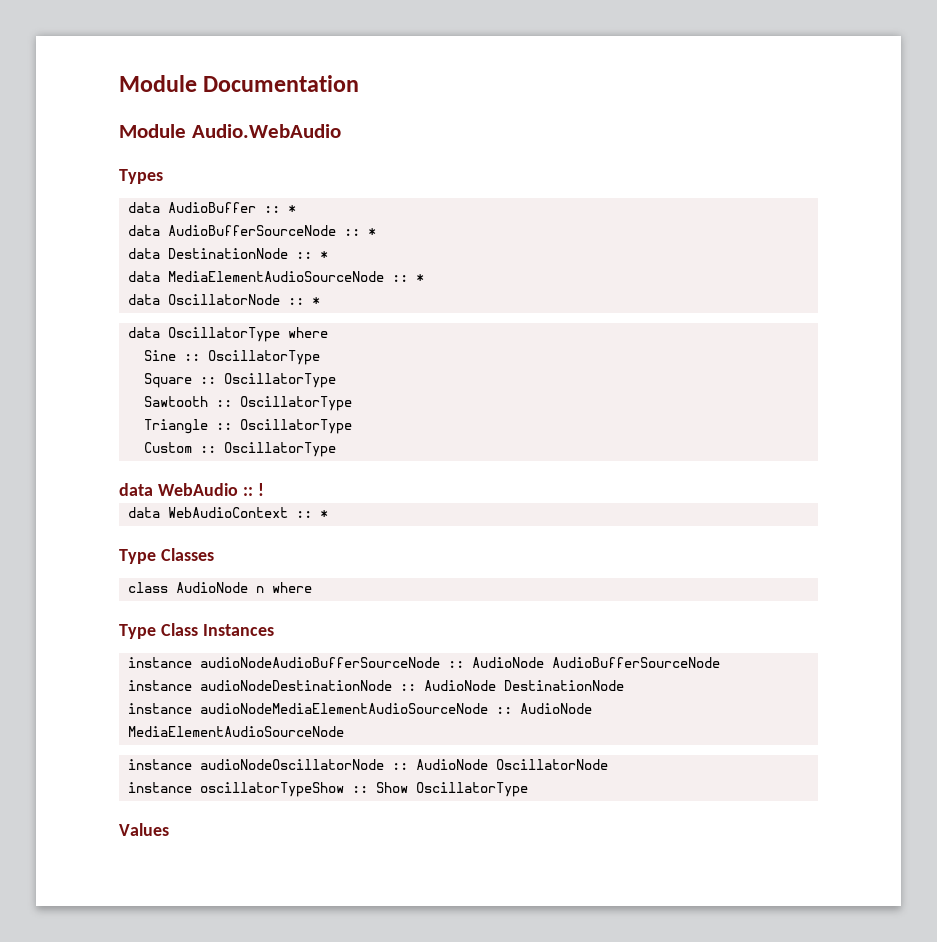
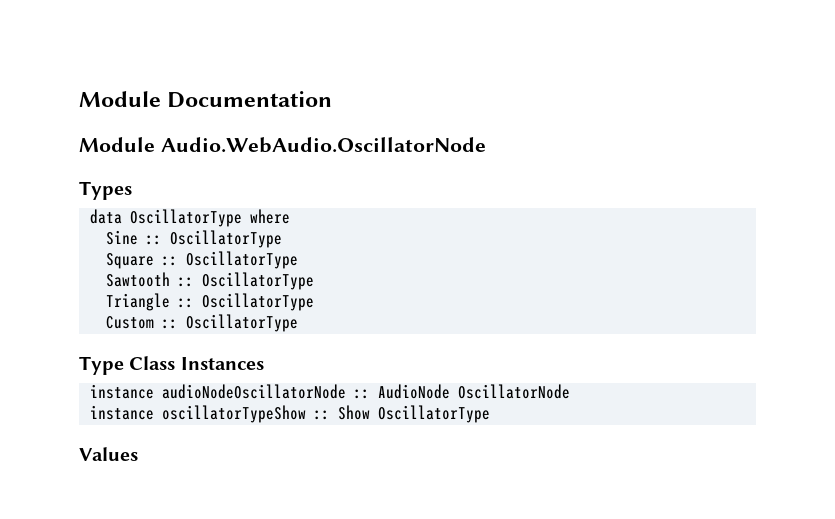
- Module Audio.WebAudio
+ Module Audio.WebAudio.OscillatorNode
- data AudioBuffer :: *
- data AudioBufferSourceNode :: *
- data DestinationNode :: *
- data MediaElementAudioSourceNode :: *
- data OscillatorNode :: *
- data WebAudio :: !
- data WebAudioContext :: *
- Type Classes
- class AudioNode n where
  Type Class Instances
- instance audioNodeAudioBufferSourceNode :: AudioNode AudioBufferSourceNode
- instance audioNodeDestinationNode :: AudioNode DestinationNode
- instance audioNodeMediaElementAudioSourceNode :: AudioNode MediaElementAudioSourceNode

